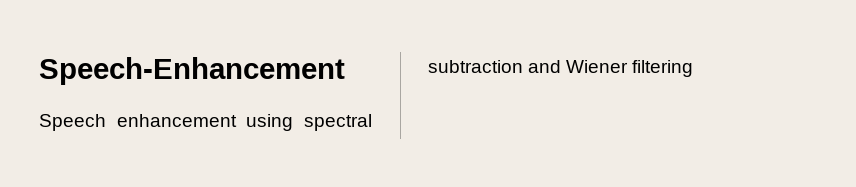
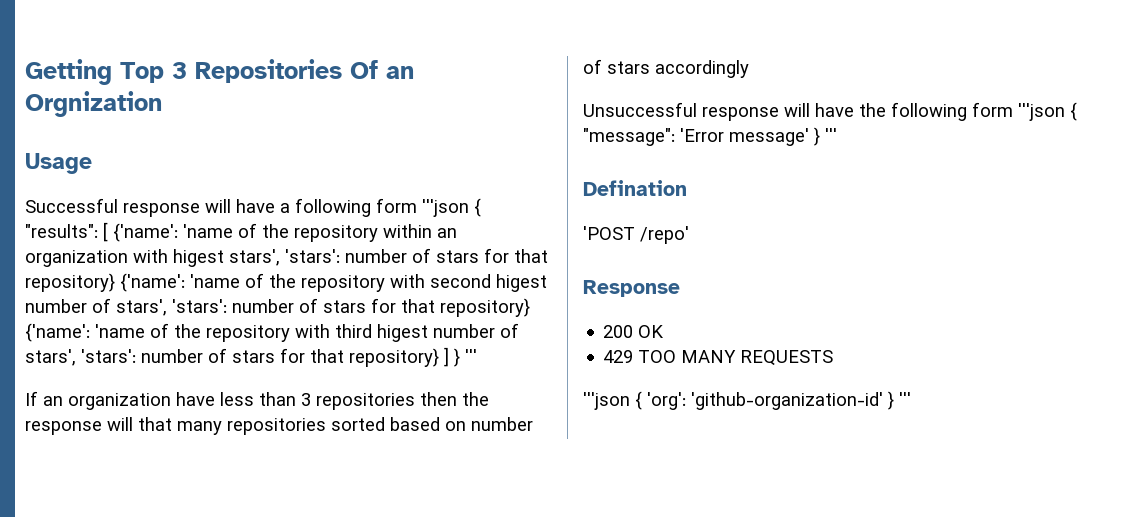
- Speech-Enhancement
- Speech enhancement using spectral subtraction and Wiener filtering
+ Getting Top 3 Repositories Of an Orgnization
+ Usage
+ Successful response will have a following form '''json { "results": [ {'name': 'name of the repository within an organization with higest stars', 'stars': number of stars for that repository} {'name': 'name of the repository with second higest number of stars', 'stars': number of stars for that repository} {'name': 'name of the repository with third higest number of stars', 'stars': number of stars for that repository} ] } '''
+ If an organization have less than 3 repositories then the response will that many repositories sorted based on number of stars accordingly
+ Unsuccessful response will have the following form '''json { "message": 'Error message' } '''
+ Defination
+ 'POST /repo'
+ Response
+ 200 OK
+ 429 TOO MANY REQUESTS
+ '''json { 'org': 'github-organization-id' } '''

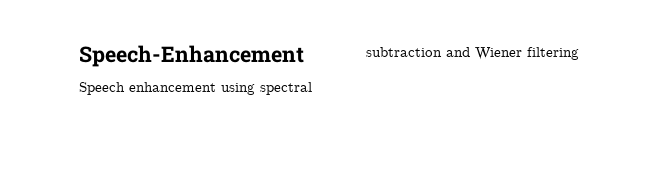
- Getting Top 3 Repositories Of an Orgnization
- Usage
- Successful response will have a following form '''json { "results": [ {'name': 'name of the repository within an organization with higest stars', 'stars': number of stars for that repository} {'name': 'name of the repository with second higest number of stars', 'stars': number of stars for that repository} {'name': 'name of the repository with third higest number of stars', 'stars': number of stars for that repository} ] } '''
- If an organization have less than 3 repositories then the response will that many repositories sorted based on number of stars accordingly
- Unsuccessful response will have the following form '''json { "message": 'Error message' } '''
- Defination
- 'POST /repo'
- Response
- 200 OK
- 429 TOO MANY REQUESTS
- '''json { 'org': 'github-organization-id' } '''
+ Speech-Enhancement
+ Speech enhancement using spectral subtraction and Wiener filtering

